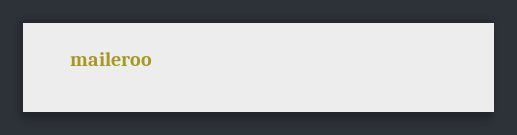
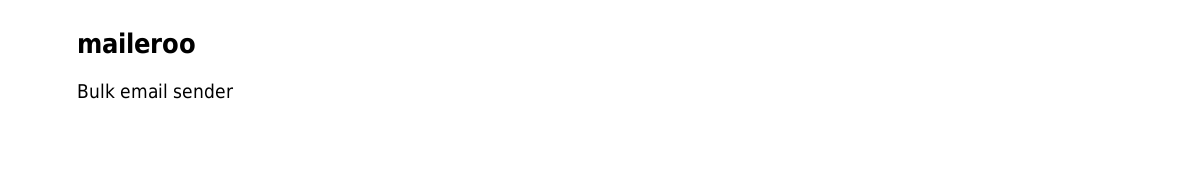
+ Bulk email sender

